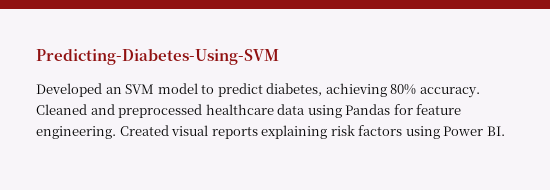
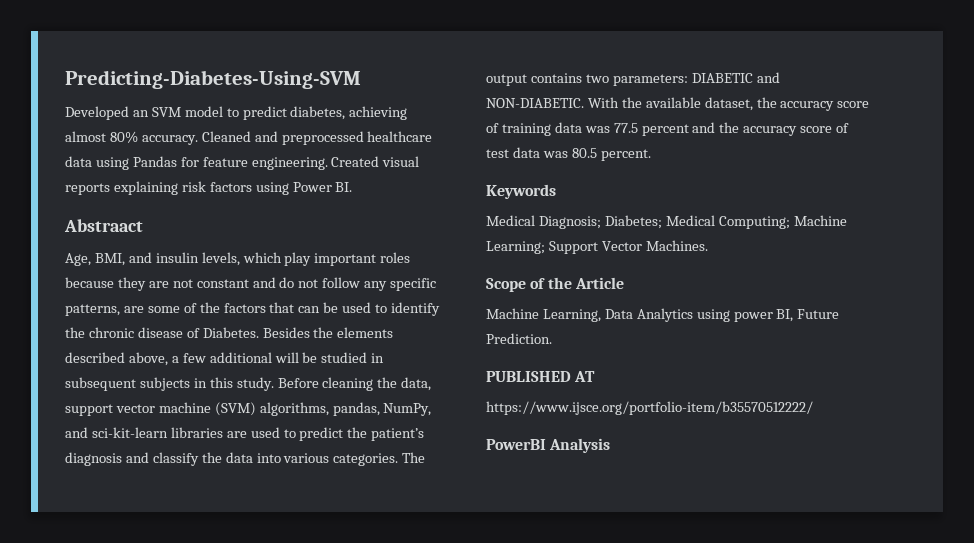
- Developed an SVM model to predict diabetes, achieving 80% accuracy.
+ Developed an SVM model to predict diabetes, achieving almost 80% accuracy.
+ Abstraact
+ Age, BMI, and insulin levels, which play important roles because they are not constant and do not follow any specific patterns, are some of the factors that can be used to identify the chronic disease of Diabetes. Besides the elements described above, a few additional will be studied in subsequent subjects in this study. Before cleaning the data, support vector machine (SVM) algorithms, pandas, NumPy, and sci-kit-learn libraries are used to predict the patient’s diagnosis and classify the data into various categories. The output contains two parameters: DIABETIC and NON-DIABETIC. With the available dataset, the accuracy score of training data was 77.5 percent and the accuracy score of test data was 80.5 percent.
+ Keywords
+ Medical Diagnosis; Diabetes; Medical Computing; Machine Learning; Support Vector Machines.
+ Scope of the Article
+ Machine Learning, Data Analytics using power BI, Future Prediction.
+ PUBLISHED AT
+ https://www.ijsce.org/portfolio-item/b35570512222/
+ PowerBI Analysis

